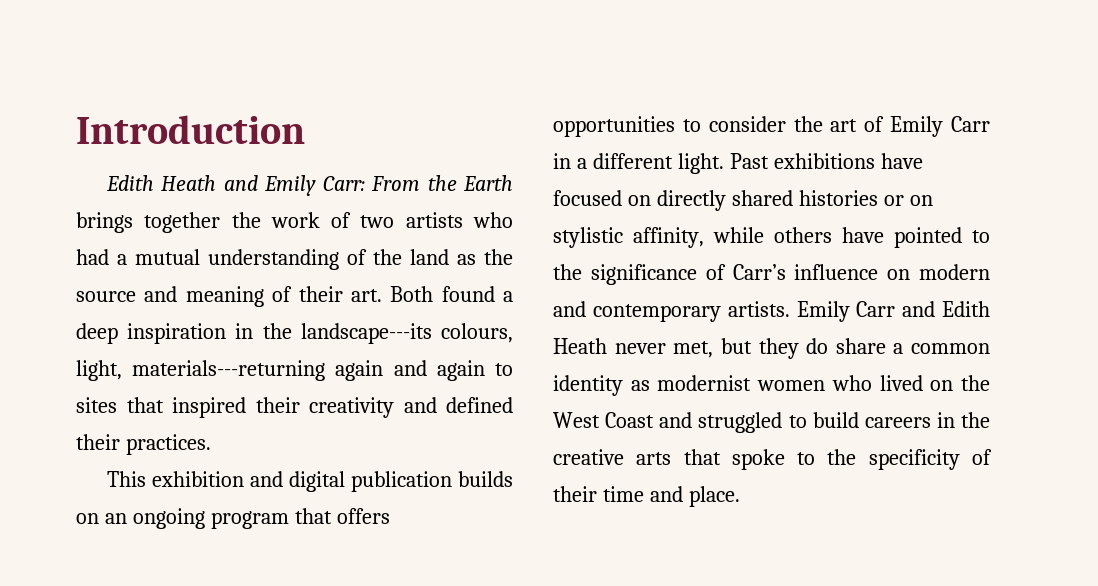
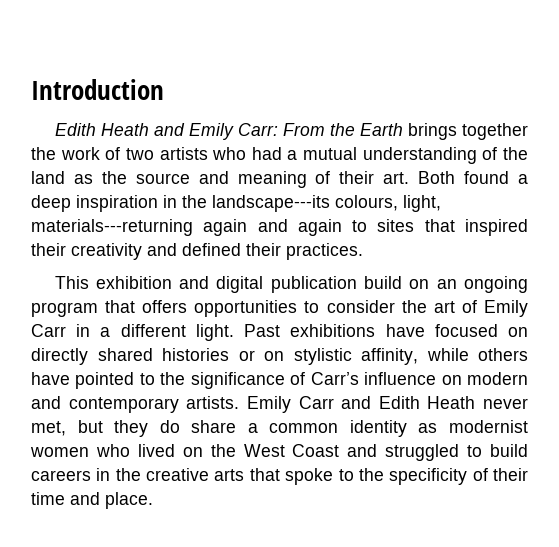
- This exhibition and digital publication builds on an ongoing program that offers opportunities to consider the art of Emily Carr in a different light.
+ This exhibition and digital publication build on an ongoing program that offers opportunities to consider the art of Emily Carr in a different light.

